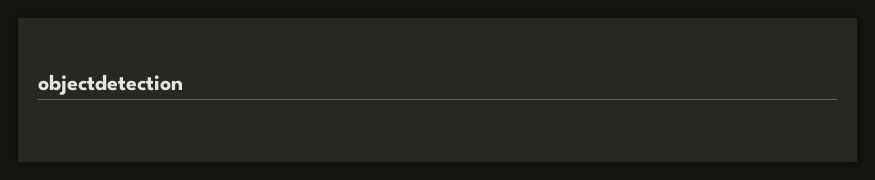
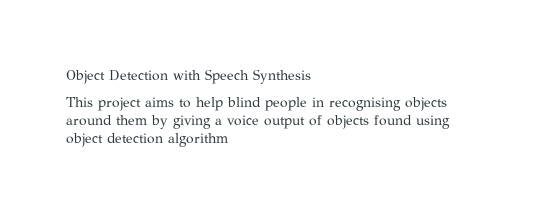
- objectdetection
+ Object Detection with Speech Synthesis
+ This project aims to help blind people in recognising objects around them by giving a voice output of objects found using object detection algorithm

